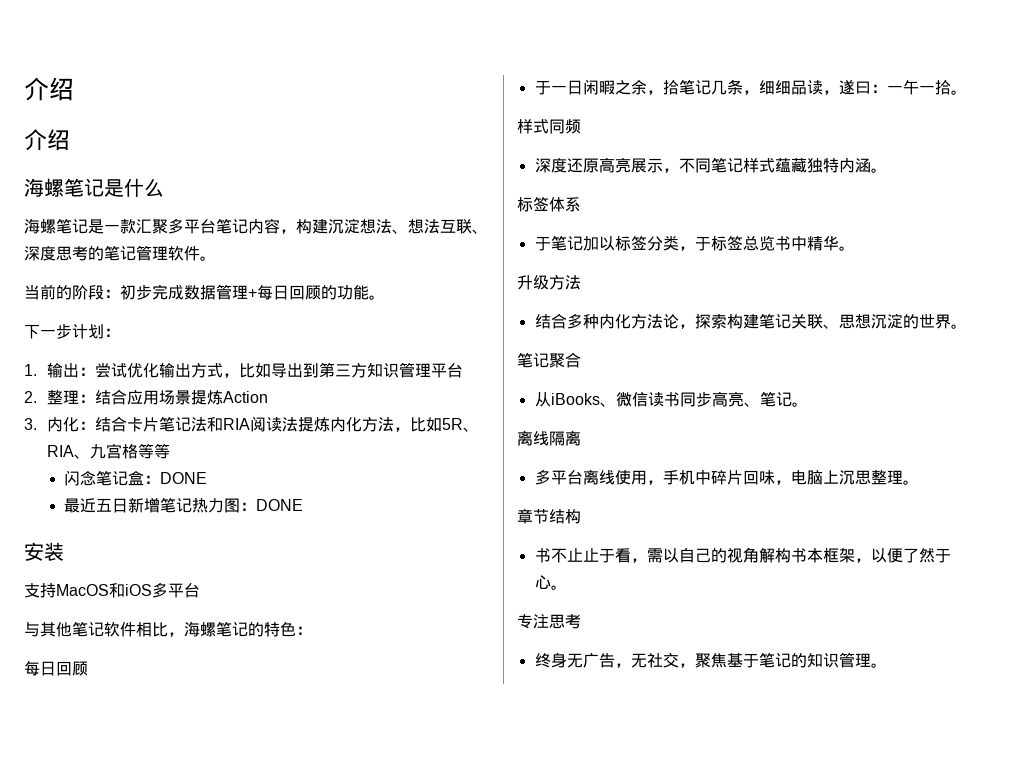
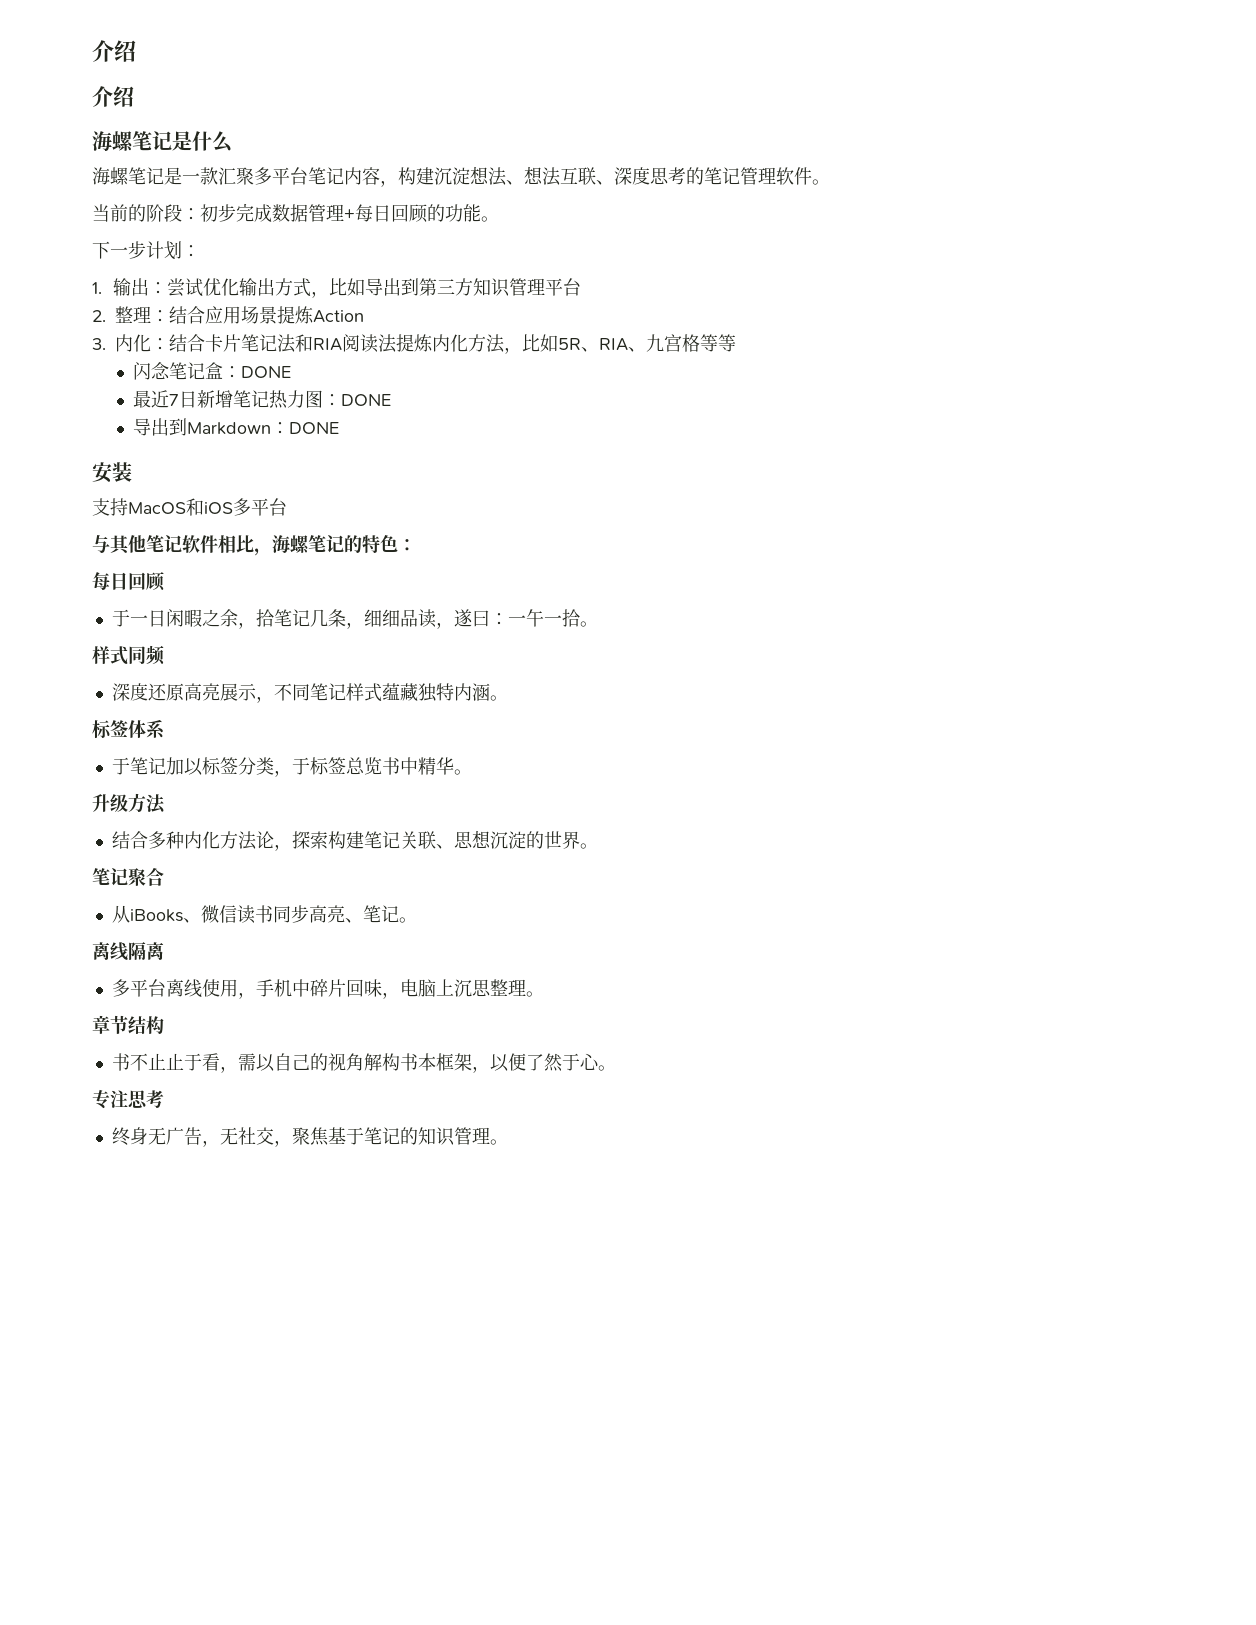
- 最近五日新增笔记热力图：DONE
+ 最近7日新增笔记热力图：DONE
+ 导出到Markdown：DONE

